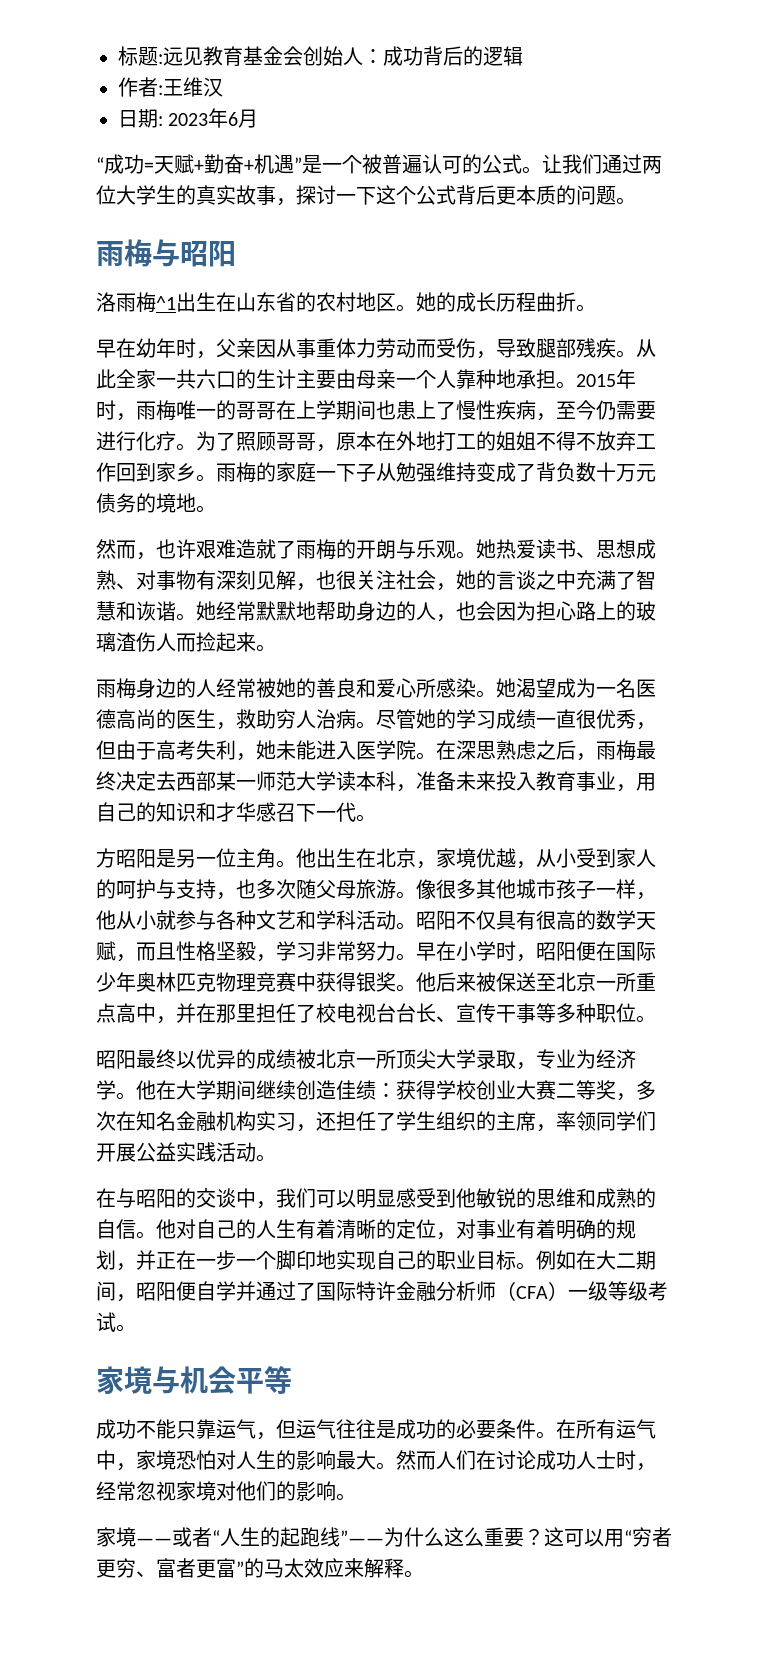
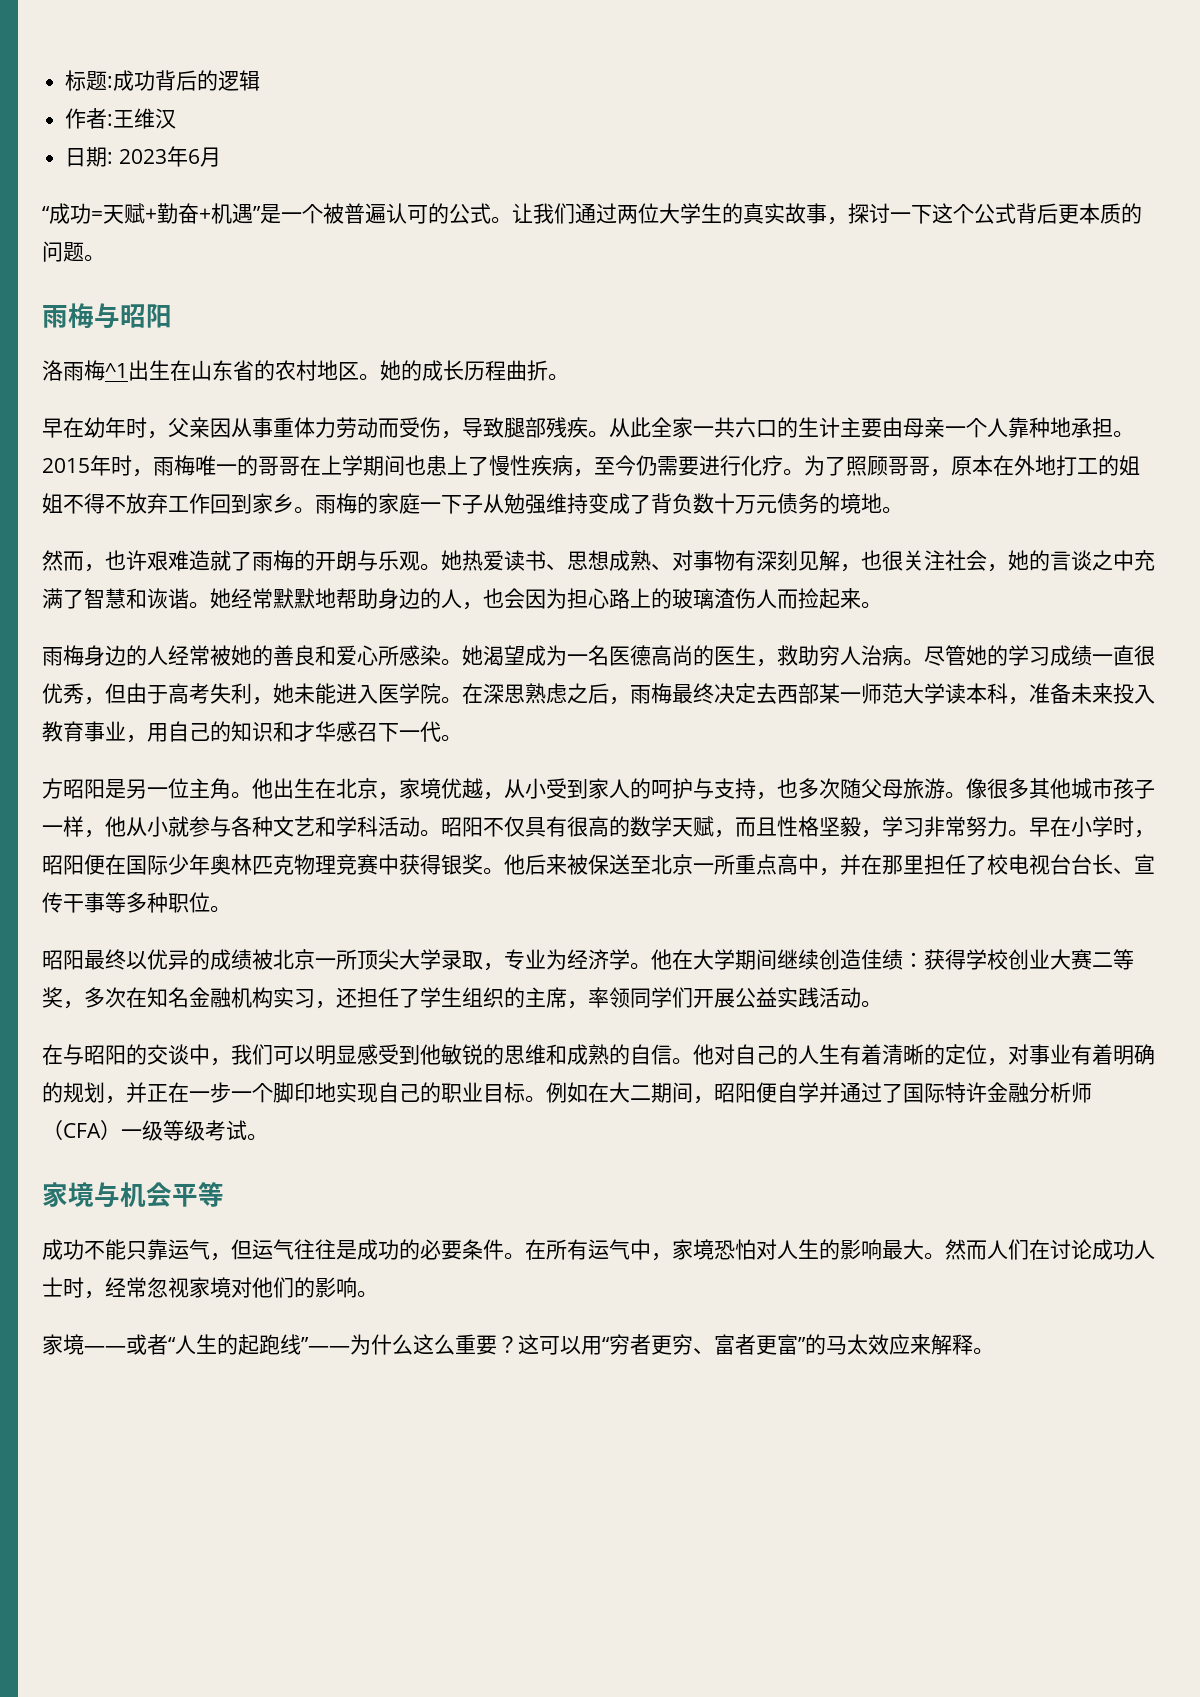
- 标题:远见教育基金会创始人：成功背后的逻辑
+ 标题:成功背后的逻辑

